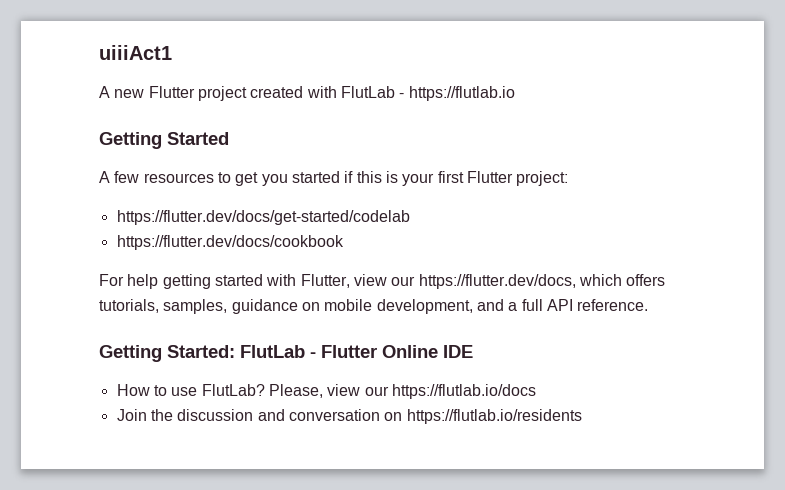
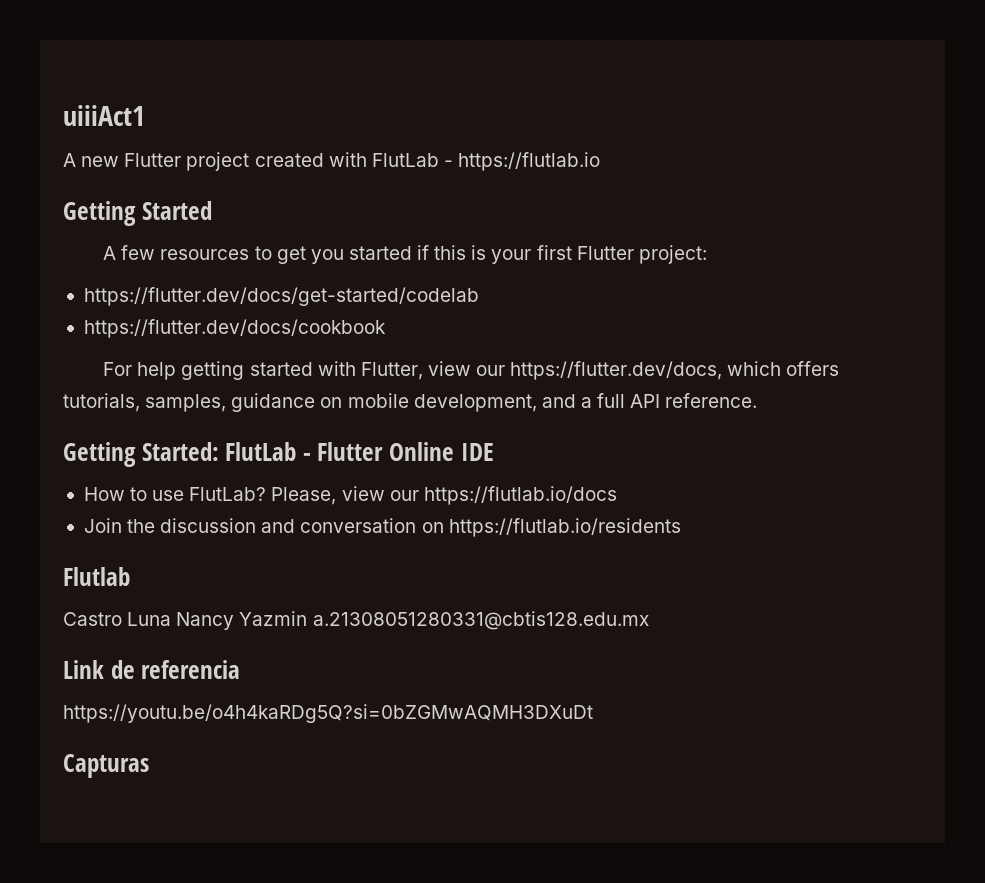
+ Flutlab
+ Castro Luna Nancy Yazmin a.21308051280331@cbtis128.edu.mx
+ Link de referencia
+ https://youtu.be/o4h4kaRDg5Q?si=0bZGMwAQMH3DXuDt
+ Capturas

